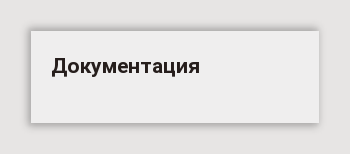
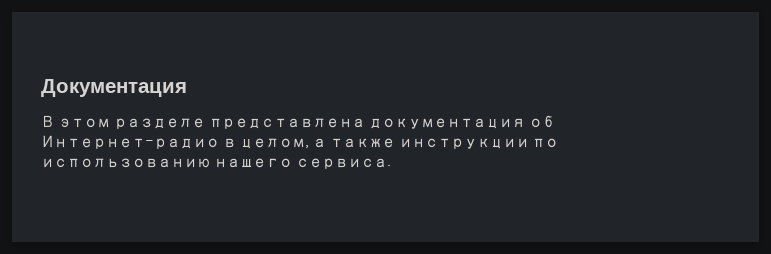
+ В этом разделе представлена документация об Интернет-радио в целом, а также инструкции по использованию нашего сервиса.

